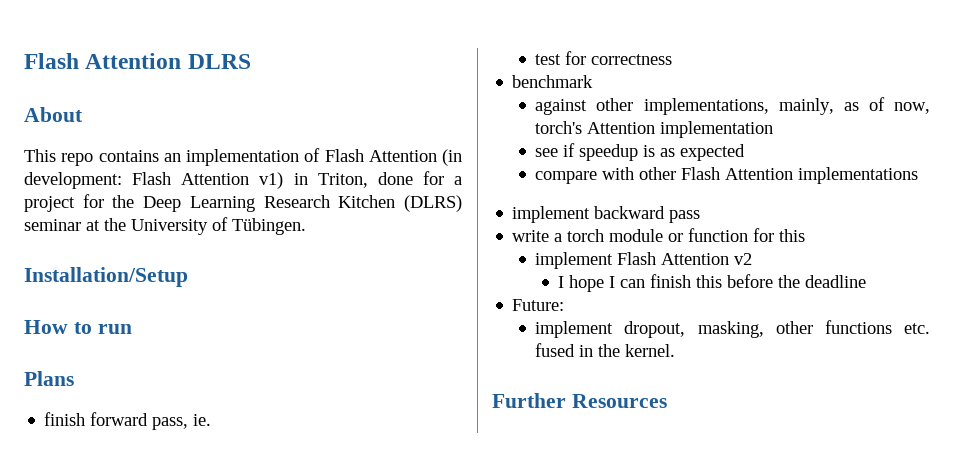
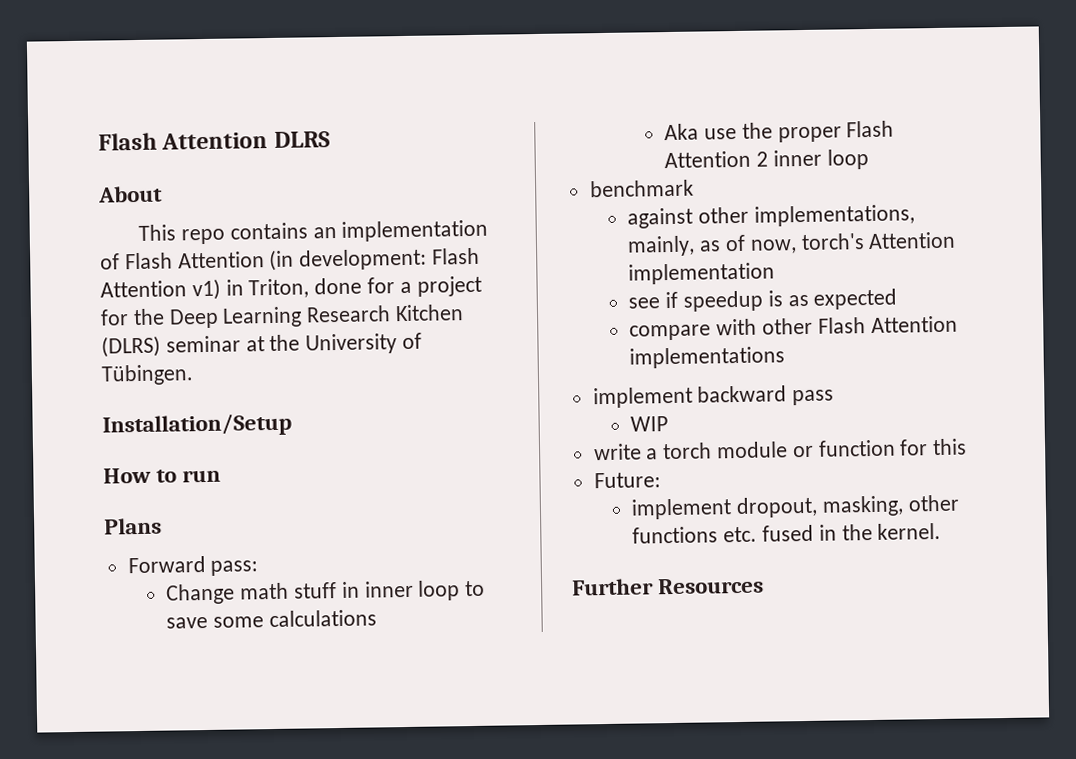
- finish forward pass, ie.
- test for correctness
+ Forward pass:
+ Change math stuff in inner loop to save some calculations
+ Aka use the proper Flash Attention 2 inner loop
+ WIP
- implement Flash Attention v2
- I hope I can finish this before the deadline

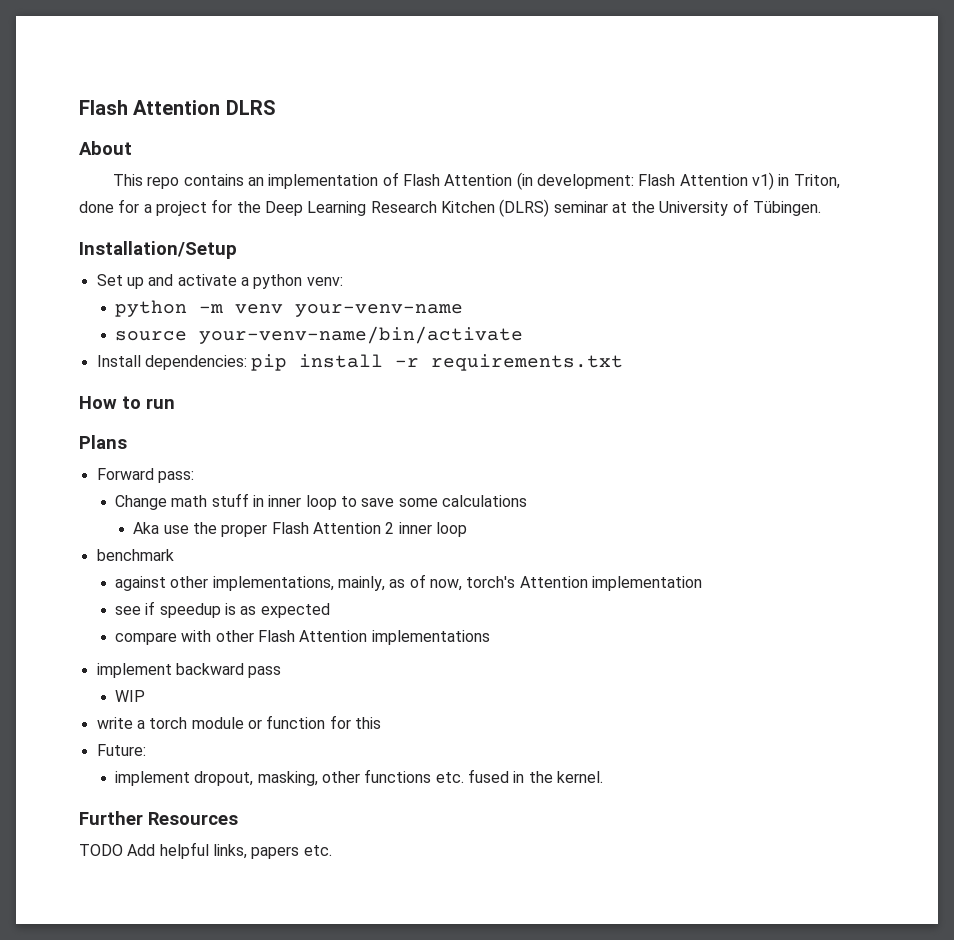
+ Set up and activate a python venv:
+ python -m venv your-venv-name
+ source your-venv-name/bin/activate
+ Install dependencies: pip install -r requirements.txt
+ TODO Add helpful links, papers etc.

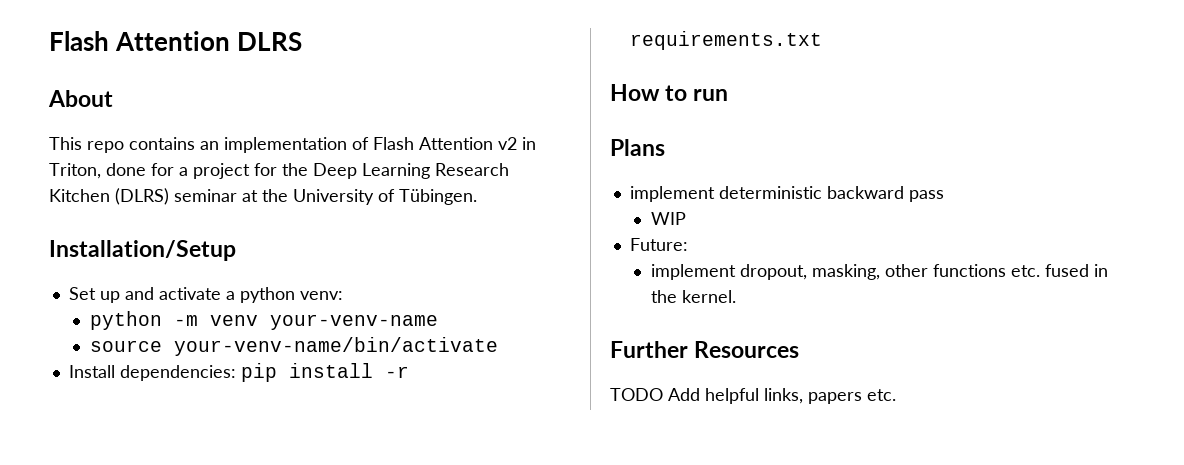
- This repo contains an implementation of Flash Attention (in development: Flash Attention v1) in Triton, done for a project for the Deep Learning Research Kitchen (DLRS) seminar at the University of Tübingen.
+ This repo contains an implementation of Flash Attention v2 in Triton, done for a project for the Deep Learning Research Kitchen (DLRS) seminar at the University of Tübingen.
- Forward pass:
- Change math stuff in inner loop to save some calculations
- Aka use the proper Flash Attention 2 inner loop
- benchmark
- against other implementations, mainly, as of now, torch's Attention implementation
- see if speedup is as expected
- compare with other Flash Attention implementations
- implement backward pass
+ implement deterministic backward pass
- write a torch module or function for this

